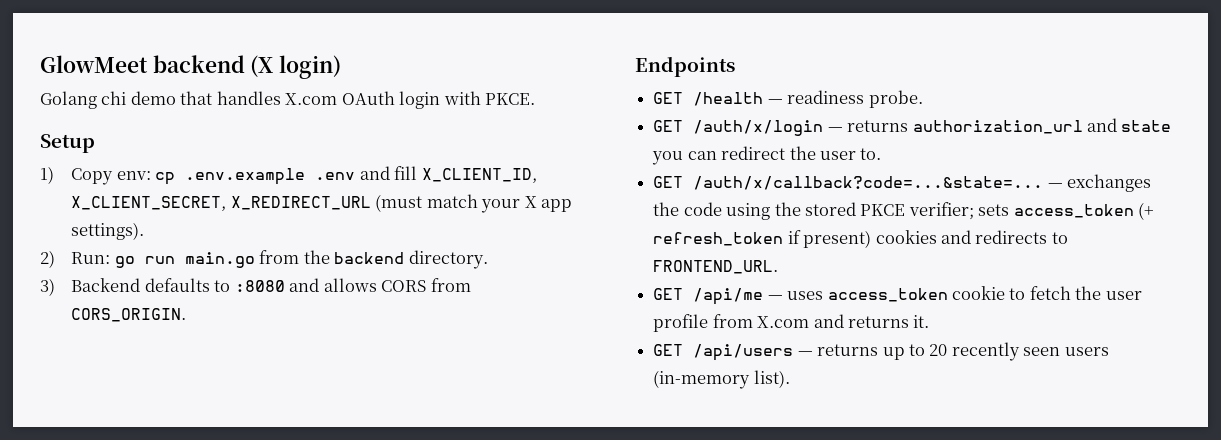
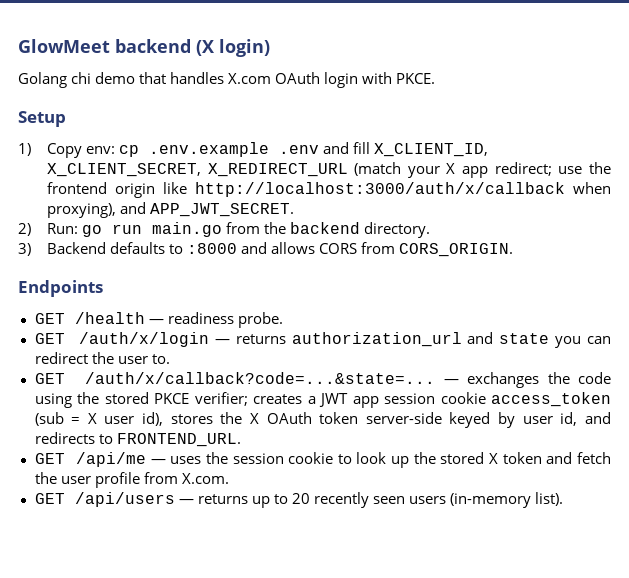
- 1) Copy env: cp .env.example .env and fill X_CLIENT_ID, X_CLIENT_SECRET, X_REDIRECT_URL (must match your X app settings).
+ 1) Copy env: cp .env.example .env and fill X_CLIENT_ID, X_CLIENT_SECRET, X_REDIRECT_URL (match your X app redirect; use the frontend origin like http://localhost:3000/auth/x/callback when proxying), and APP_JWT_SECRET.
- 3) Backend defaults to :8080 and allows CORS from CORS_ORIGIN.
+ 3) Backend defaults to :8000 and allows CORS from CORS_ORIGIN.
- — exchanges the code using the stored PKCE verifier; sets access_token (+ refresh_token if present) cookies and redirects to FRONTEND_URL.
+ — exchanges the code using the stored PKCE verifier; creates a JWT app session cookie access_token (sub = X user id), stores the X OAuth token server-side keyed by user id, and redirects to FRONTEND_URL.
- GET /api/me — uses access_token cookie to fetch the user profile from X.com and returns it.
+ GET /api/me — uses the session cookie to look up the stored X token and fetch the user profile from X.com.

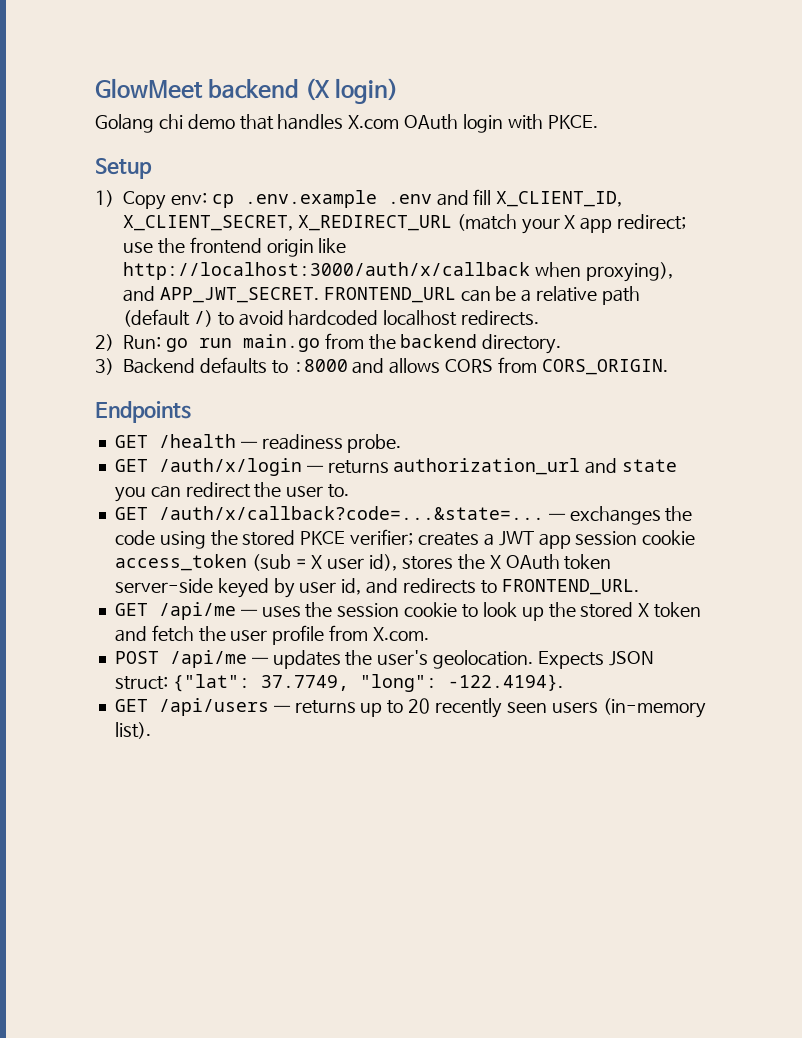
+ FRONTEND_URL can be a relative path (default /) to avoid hardcoded localhost redirects.
+ POST /api/me — updates the user's geolocation. Expects JSON struct: {"lat": 37.7749, "long": -122.4194}.

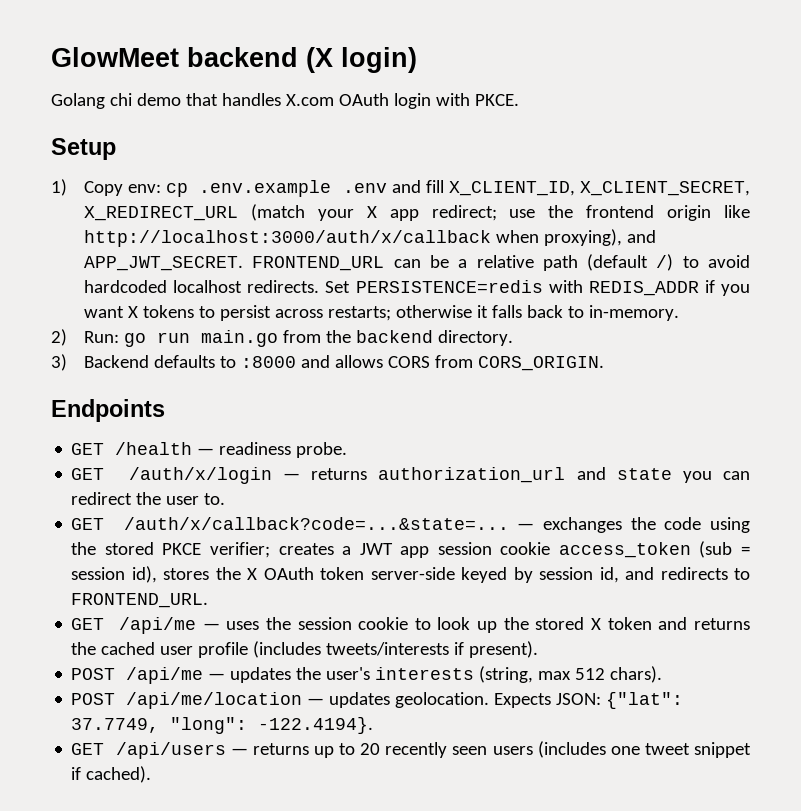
+ Set PERSISTENCE=redis with REDIS_ADDR if you want X tokens to persist across restarts; otherwise it falls back to in-memory.
- — exchanges the code using the stored PKCE verifier; creates a JWT app session cookie access_token (sub = X user id), stores the X OAuth token server-side keyed by user id, and redirects to FRONTEND_URL.
+ — exchanges the code using the stored PKCE verifier; creates a JWT app session cookie access_token (sub = session id), stores the X OAuth token server-side keyed by session id, and redirects to FRONTEND_URL.
- GET /api/me — uses the session cookie to look up the stored X token and fetch the user profile from X.com.
+ GET /api/me — uses the session cookie to look up the stored X token and returns the cached user profile (includes tweets/interests if present).
- POST /api/me — updates the user's geolocation. Expects JSON struct: {"lat": 37.7749, "long": -122.4194}.
+ POST /api/me — updates the user's interests (string, max 512 chars).
+ POST /api/me/location — updates geolocation. Expects JSON: {"lat": 37.7749, "long": -122.4194}.
- GET /api/users — returns up to 20 recently seen users (in-memory list).
+ GET /api/users — returns up to 20 recently seen users (includes one tweet snippet if cached).

